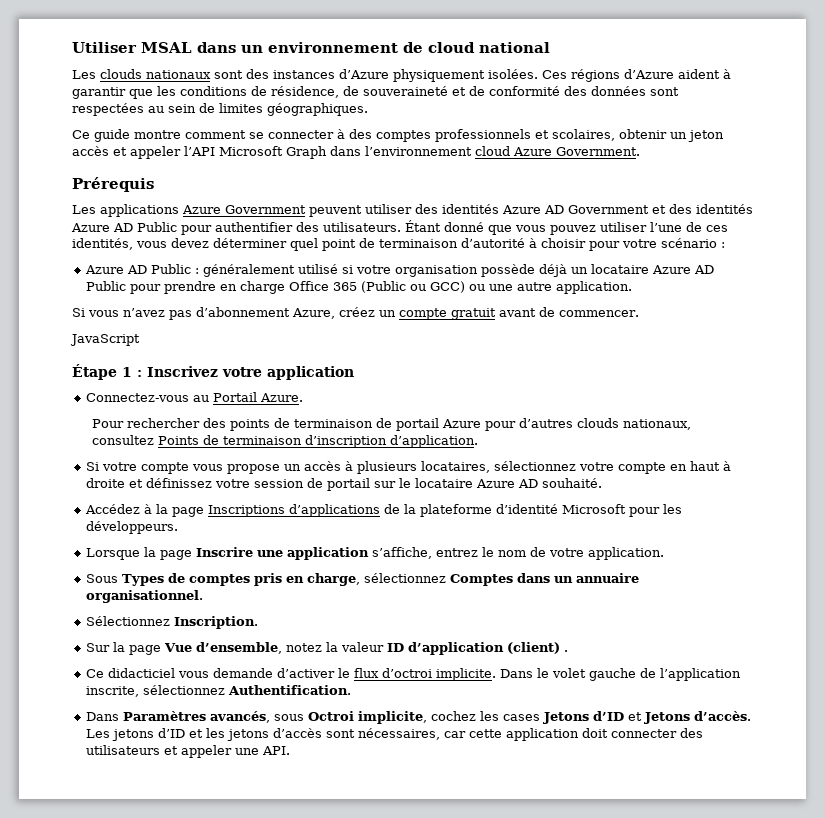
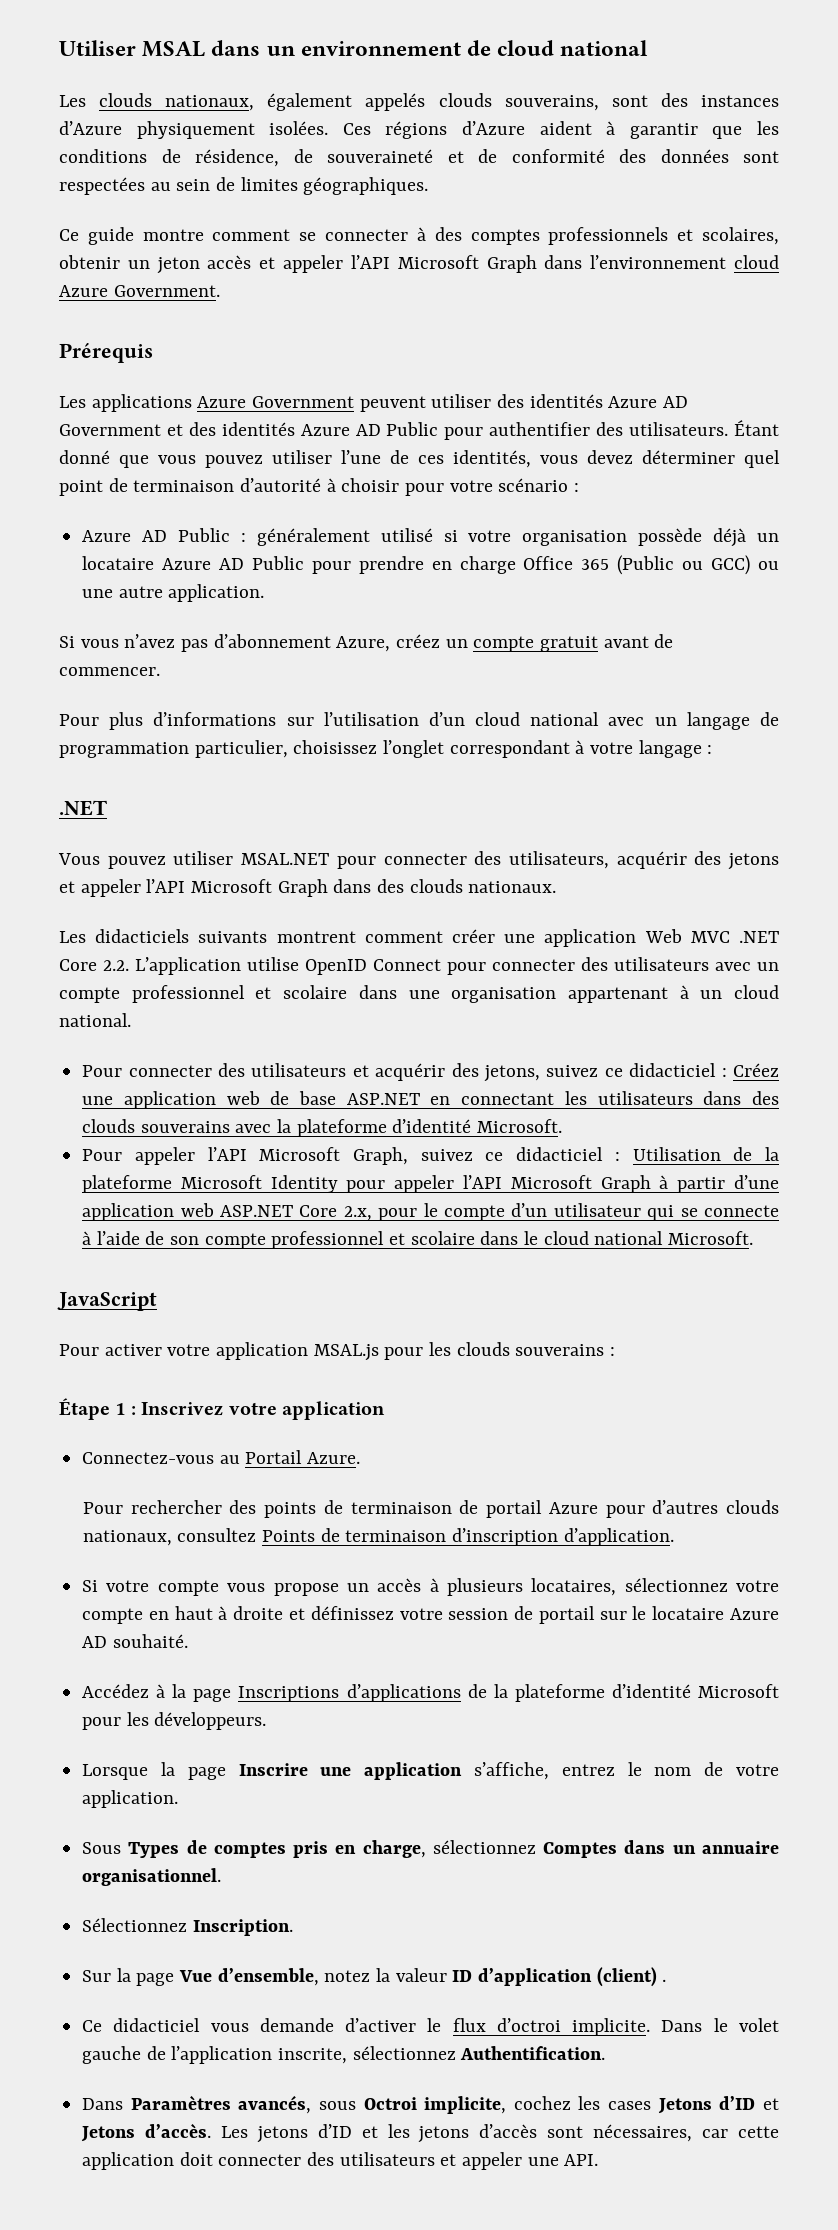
- Les clouds nationaux sont des instances d’Azure physiquement isolées.
+ Les clouds nationaux, également appelés clouds souverains, sont des instances d’Azure physiquement isolées.
+ Pour plus d’informations sur l’utilisation d’un cloud national avec un langage de programmation particulier, choisissez l’onglet correspondant à votre langage :
+ .NET
+ Vous pouvez utiliser MSAL.NET pour connecter des utilisateurs, acquérir des jetons et appeler l’API Microsoft Graph dans des clouds nationaux.
+ Les didacticiels suivants montrent comment créer une application Web MVC .NET Core 2.2. L’application utilise OpenID Connect pour connecter des utilisateurs avec un compte professionnel et scolaire dans une organisation appartenant à un cloud national.
+ Pour connecter des utilisateurs et acquérir des jetons, suivez ce didacticiel : Créez une application web de base ASP.NET en connectant les utilisateurs dans des clouds souverains avec la plateforme d’identité Microsoft.
+ Pour appeler l’API Microsoft Graph, suivez ce didacticiel : Utilisation de la plateforme Microsoft Identity pour appeler l’API Microsoft Graph à partir d’une application web ASP.NET Core 2.x, pour le compte d’un utilisateur qui se connecte à l’aide de son compte professionnel et scolaire dans le cloud national Microsoft.
  JavaScript
+ Pour activer votre application MSAL.js pour les clouds souverains :

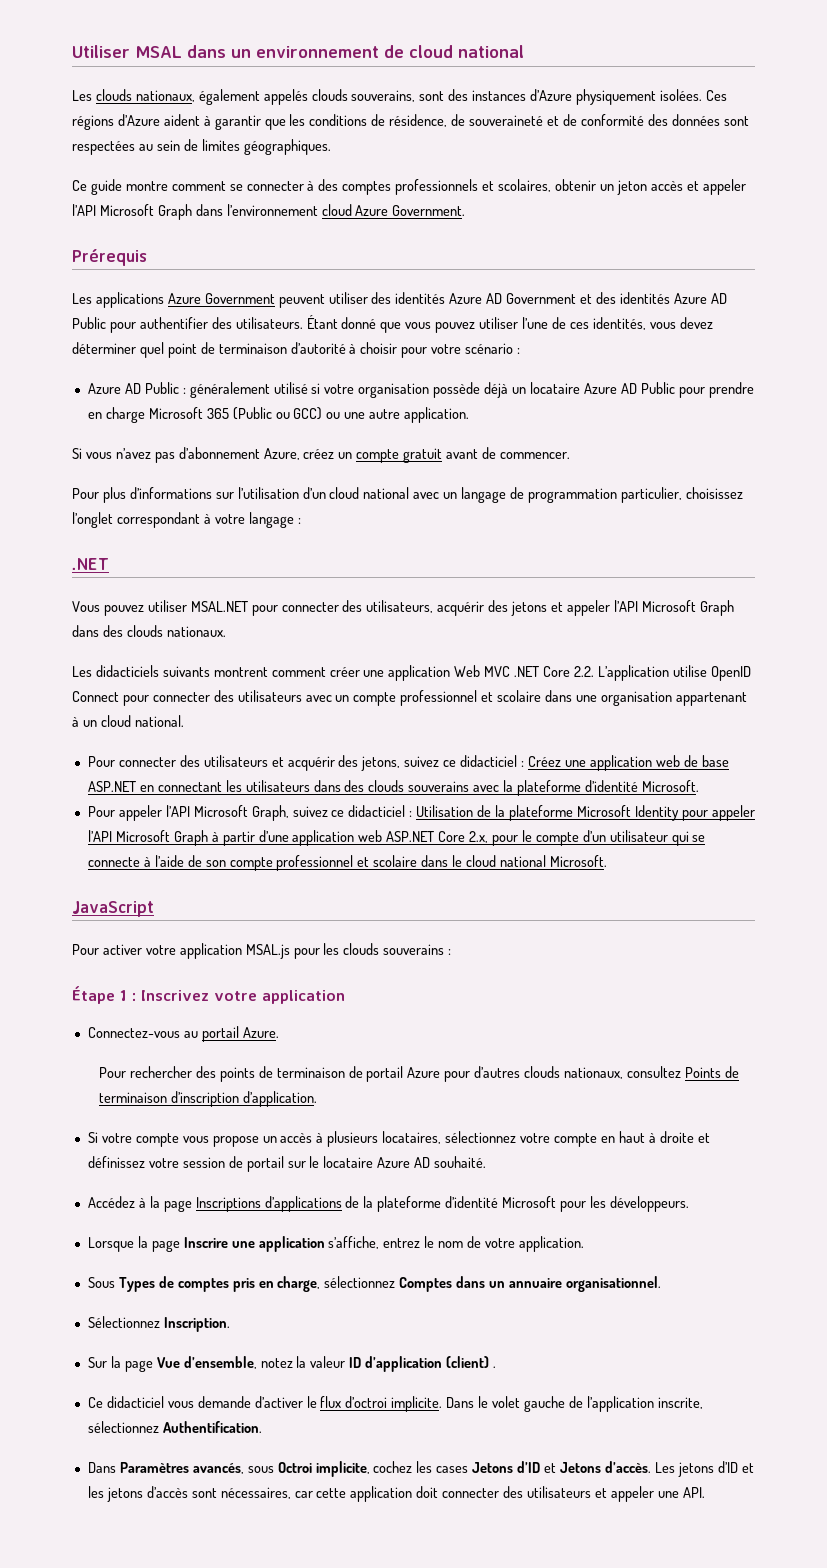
- Azure AD Public : généralement utilisé si votre organisation possède déjà un locataire Azure AD Public pour prendre en charge Office 365 (Public ou GCC) ou une autre application.
+ Azure AD Public : généralement utilisé si votre organisation possède déjà un locataire Azure AD Public pour prendre en charge Microsoft 365 (Public ou GCC) ou une autre application.
- Connectez-vous au Portail Azure.
+ Connectez-vous au portail Azure.

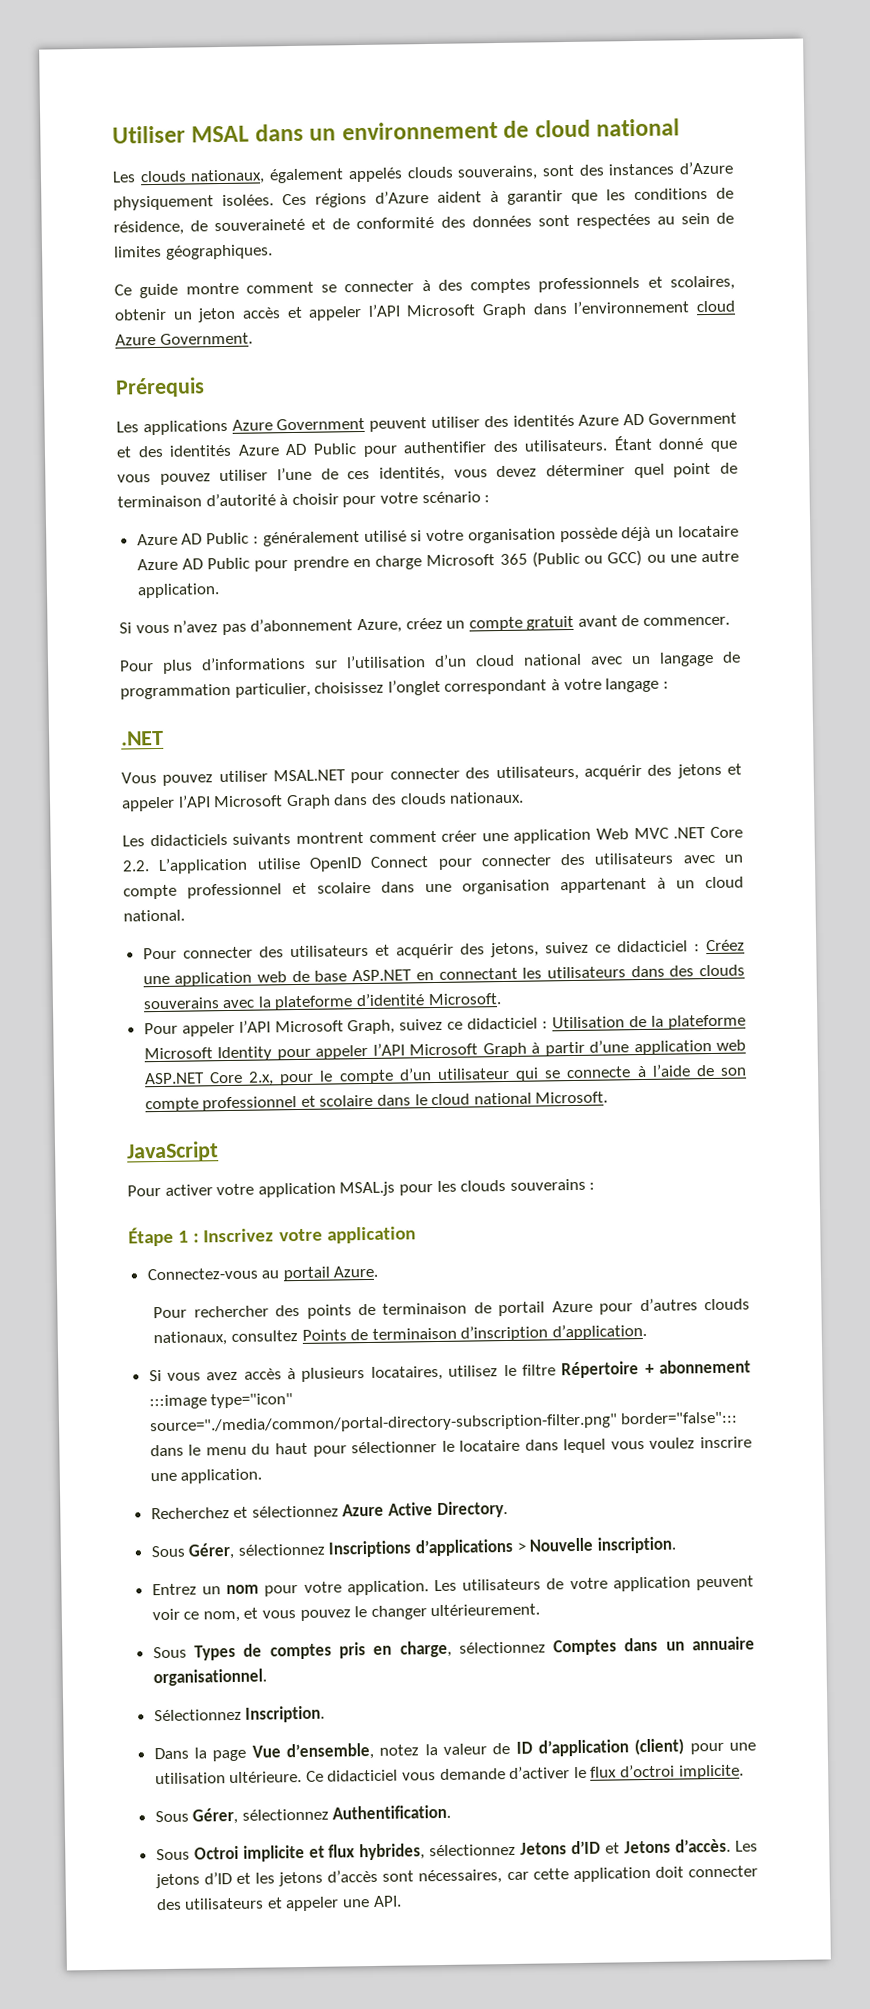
- Si votre compte vous propose un accès à plusieurs locataires, sélectionnez votre compte en haut à droite et définissez votre session de portail sur le locataire Azure AD souhaité.
- Accédez à la page Inscriptions d’applications de la plateforme d’identité Microsoft pour les développeurs.
- Lorsque la page Inscrire une application s’affiche, entrez le nom de votre application.
+ Si vous avez accès à plusieurs locataires, utilisez le filtre Répertoire + abonnement :::image type="icon" source="./media/common/portal-directory-subscription-filter.png" border="false"::: dans le menu du haut pour sélectionner le locataire dans lequel vous voulez inscrire une application.
+ Recherchez et sélectionnez Azure Active Directory.
+ Sous Gérer, sélectionnez Inscriptions d’applications > Nouvelle inscription.
+ Entrez un nom pour votre application. Les utilisateurs de votre application peuvent voir ce nom, et vous pouvez le changer ultérieurement.
- Sur la page Vue d’ensemble, notez la valeur ID d’application (client) .
- Ce didacticiel vous demande d’activer le flux d’octroi implicite. Dans le volet gauche de l’application inscrite, sélectionnez Authentification.
- Dans Paramètres avancés, sous Octroi implicite, cochez les cases Jetons d’ID et Jetons d’accès.
+ Dans la page Vue d’ensemble, notez la valeur de ID d’application (client) pour une utilisation ultérieure. Ce didacticiel vous demande d’activer le flux d’octroi implicite.
+ Sous Gérer, sélectionnez Authentification.
+ Sous Octroi implicite et flux hybrides, sélectionnez Jetons d’ID et Jetons d’accès.

